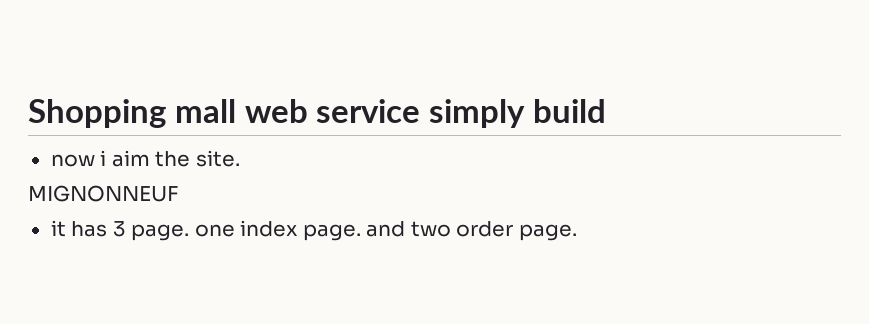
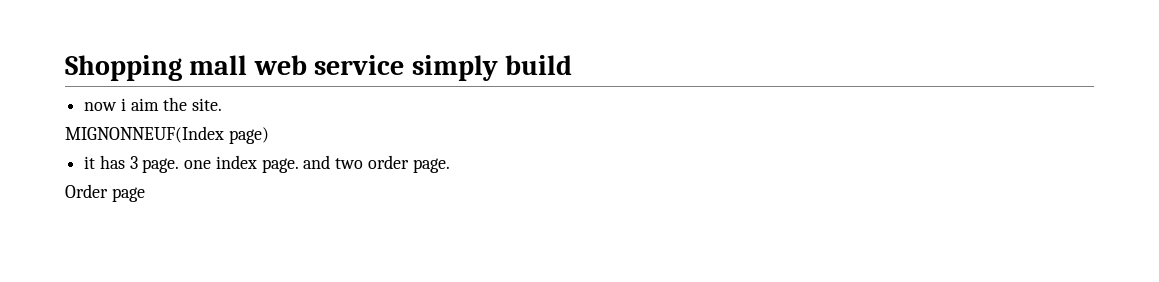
- MIGNONNEUF
+ MIGNONNEUF(Index page)
+ Order page

